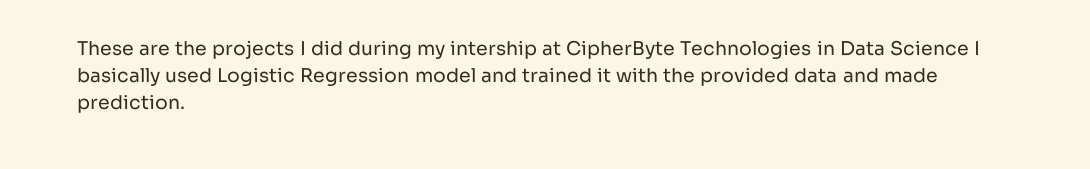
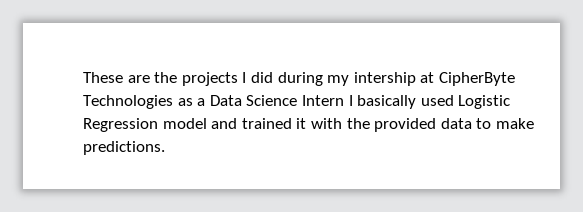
- These are the projects I did during my intership at CipherByte Technologies in Data Science I basically used Logistic Regression model and trained it with the provided data and made prediction.
+ These are the projects I did during my intership at CipherByte Technologies as a Data Science Intern I basically used Logistic Regression model and trained it with the provided data to make predictions.

